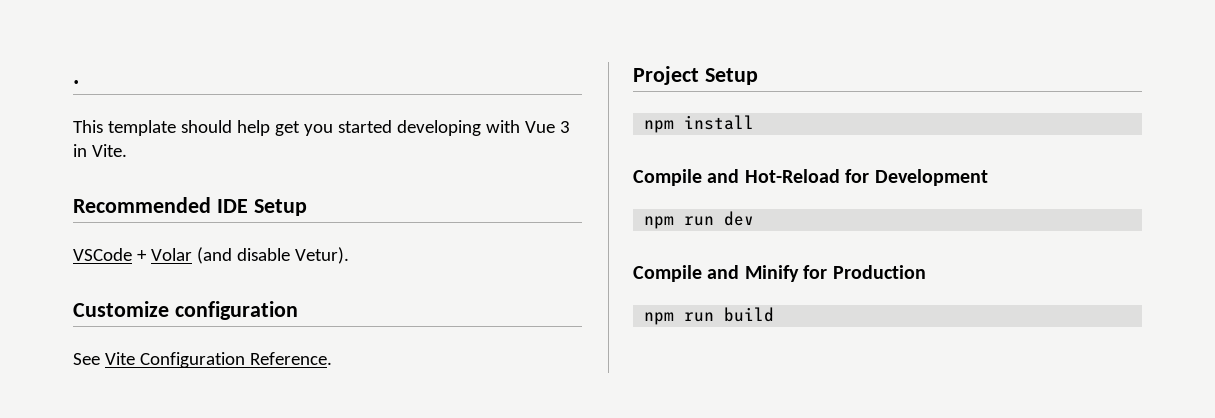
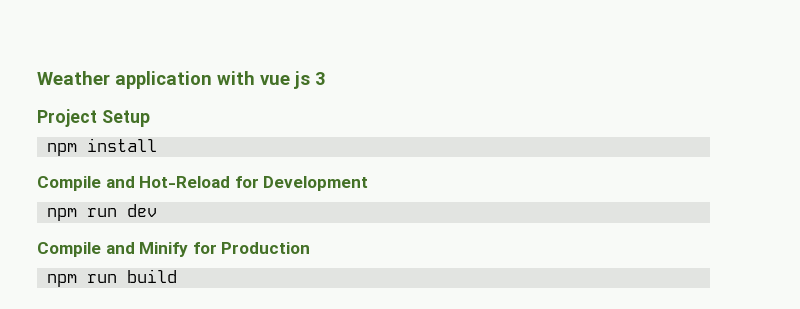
- .
- This template should help get you started developing with Vue 3 in Vite.
- Recommended IDE Setup
- VSCode + Volar (and disable Vetur).
- Customize configuration
- See Vite Configuration Reference.
+ Weather application with vue js 3

